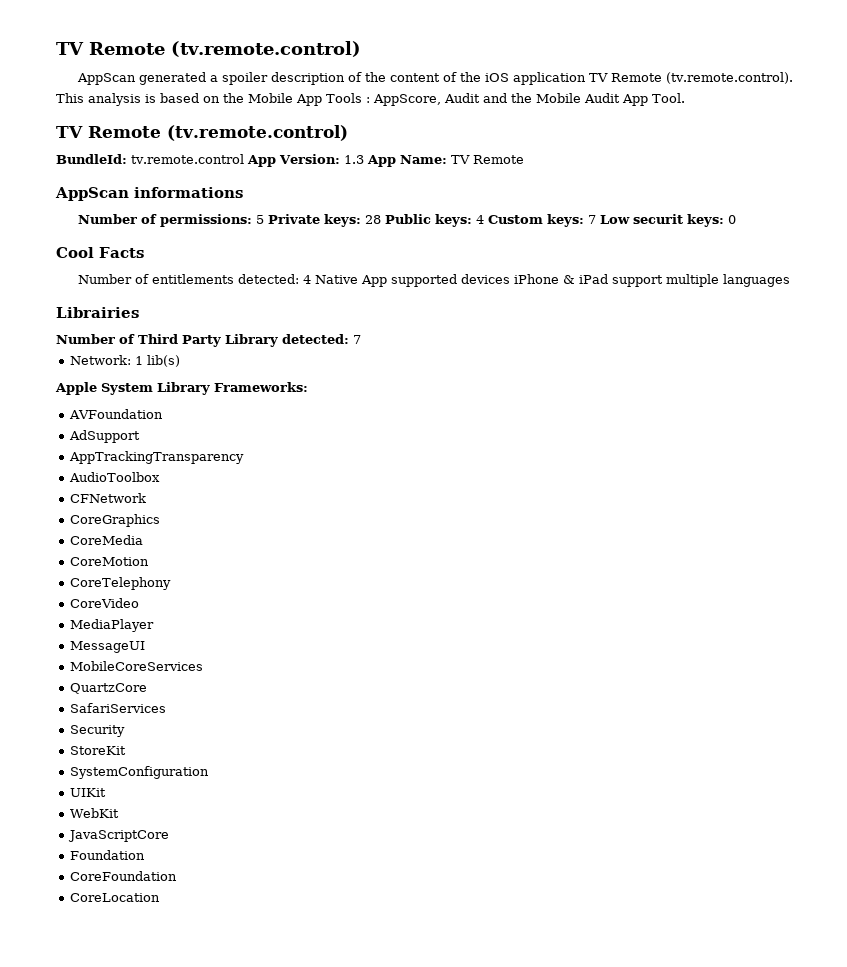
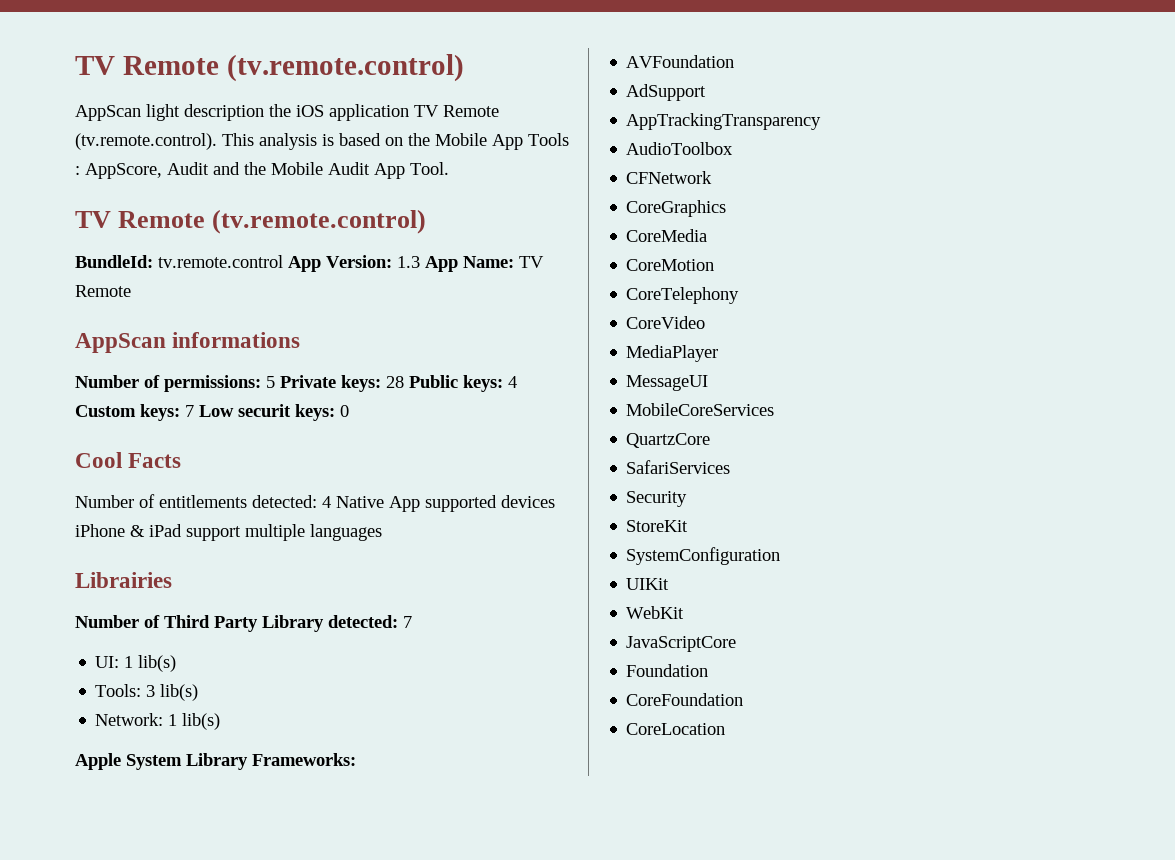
- AppScan generated a spoiler description of the content of the iOS application TV Remote (tv.remote.control). This analysis is based on the Mobile App Tools : AppScore, Audit and the Mobile Audit App Tool.
+ AppScan light description the iOS application TV Remote (tv.remote.control). This analysis is based on the Mobile App Tools : AppScore, Audit and the Mobile Audit App Tool.
+ UI: 1 lib(s)
+ Tools: 3 lib(s)

